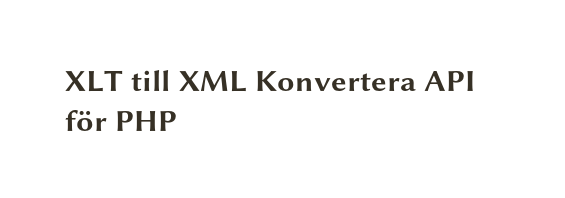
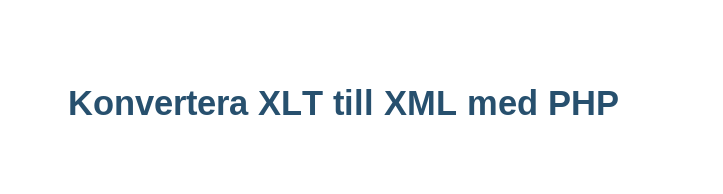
- XLT till XML Konvertera API för PHP
+ Konvertera XLT till XML med PHP

